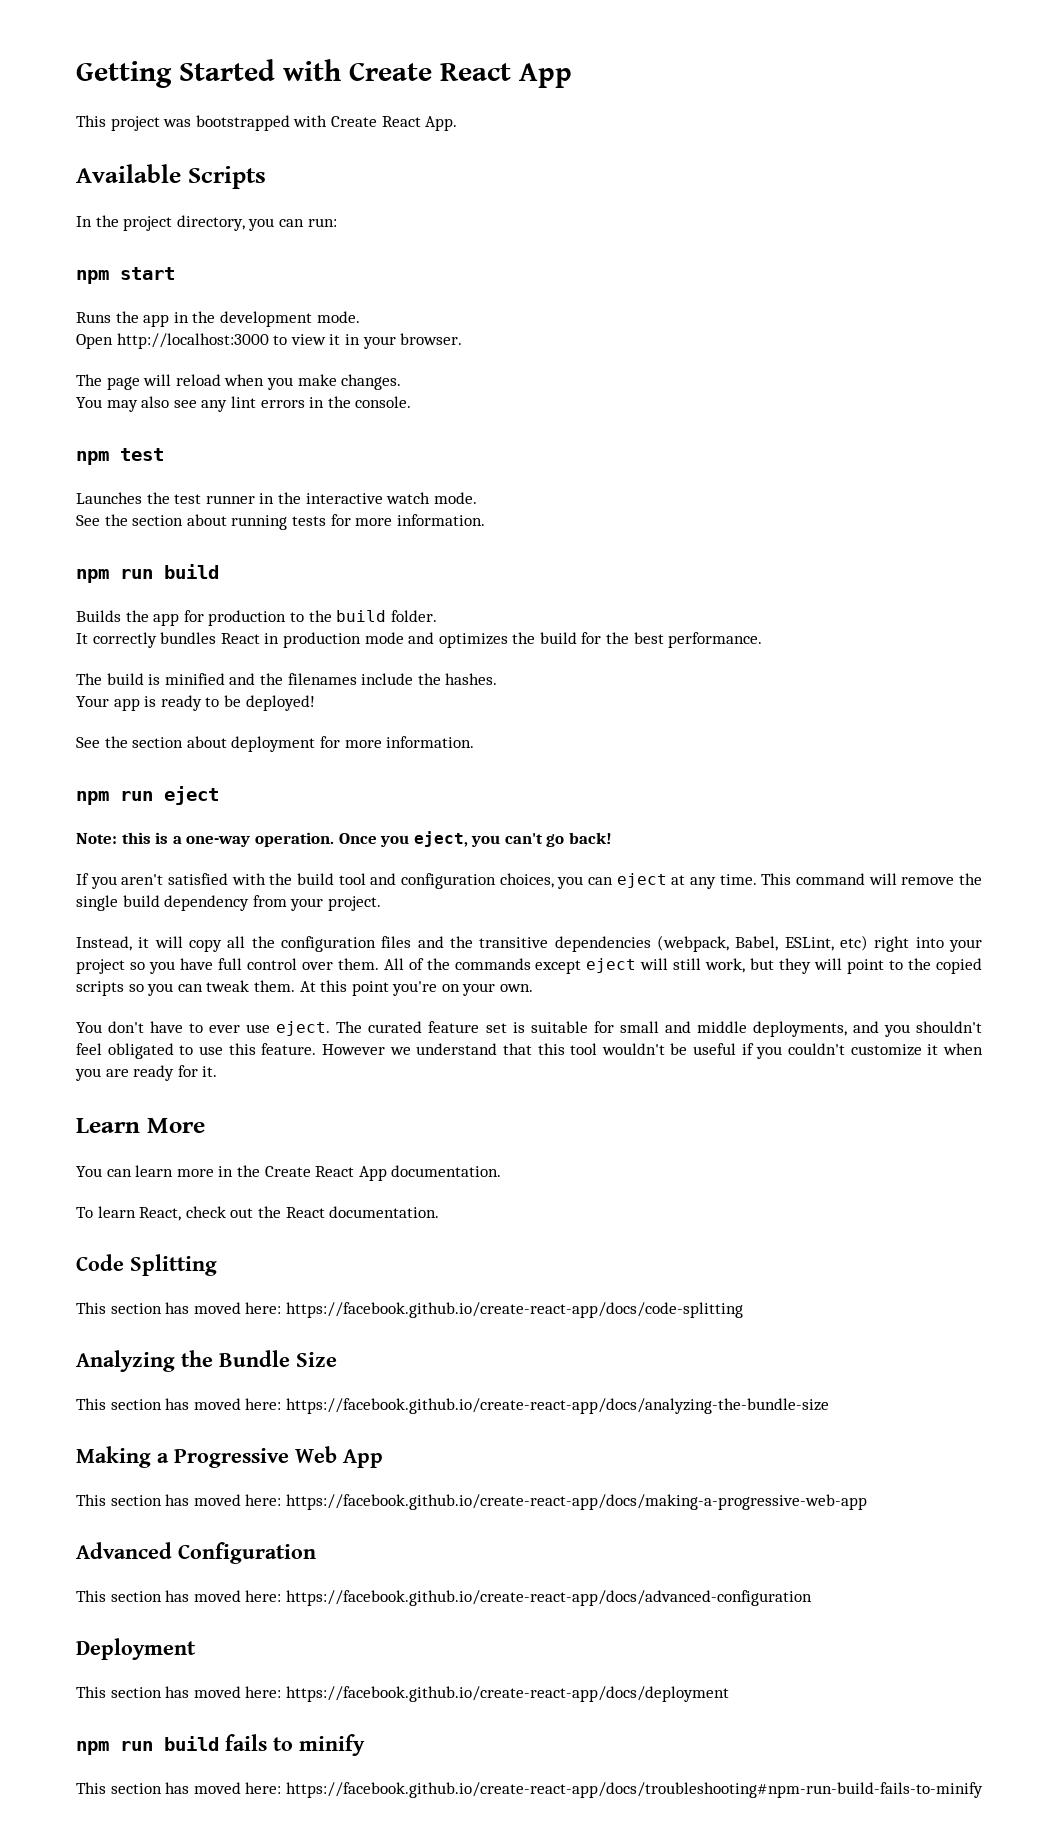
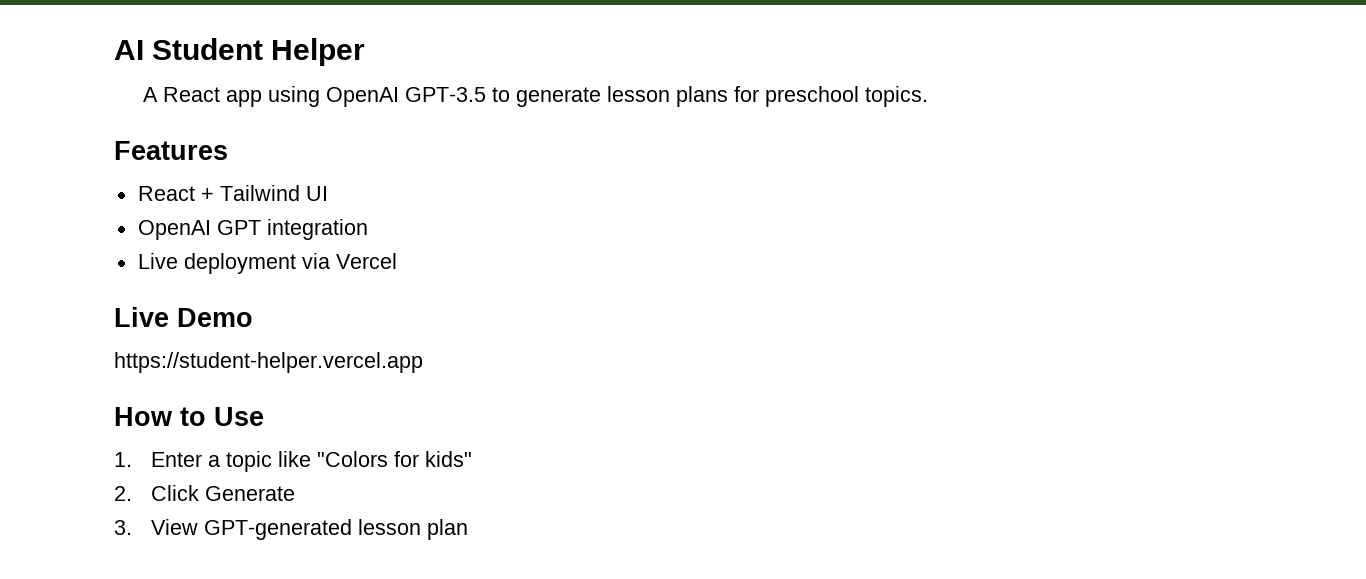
- Getting Started with Create React App
- This project was bootstrapped with Create React App.
- Available Scripts
- In the project directory, you can run:
- npm start
- Runs the app in the development mode.
- Open http://localhost:3000 to view it in your browser.
- The page will reload when you make changes.
- You may also see any lint errors in the console.
- npm test
- Launches the test runner in the interactive watch mode.
- See the section about running tests for more information.
- npm run build
- Builds the app for production to the build folder.
- It correctly bundles React in production mode and optimizes the build for the best performance.
- The build is minified and the filenames include the hashes.
- Your app is ready to be deployed!
- See the section about deployment for more information.
- npm run eject
- Note: this is a one-way operation. Once you eject, you can't go back!
- If you aren't satisfied with the build tool and configuration choices, you can eject at any time. This command will remove the single build dependency from your project.
- Instead, it will copy all the configuration files and the transitive dependencies (webpack, Babel, ESLint, etc) right into your project so you have full control over them. All of the commands except eject will still work, but they will point to the copied scripts so you can tweak them. At this point you're on your own.
- You don't have to ever use eject. The curated feature set is suitable for small and middle deployments, and you shouldn't feel obligated to use this feature. However we understand that this tool wouldn't be useful if you couldn't customize it when you are ready for it.
- Learn More
- You can learn more in the Create React App documentation.
- To learn React, check out the React documentation.
- Code Splitting
- This section has moved here: https://facebook.github.io/create-react-app/docs/code-splitting
- Analyzing the Bundle Size
- This section has moved here: https://facebook.github.io/create-react-app/docs/analyzing-the-bundle-size
- Making a Progressive Web App
- This section has moved here: https://facebook.github.io/create-react-app/docs/making-a-progressive-web-app
- Advanced Configuration
- This section has moved here: https://facebook.github.io/create-react-app/docs/advanced-configuration
- Deployment
- This section has moved here: https://facebook.github.io/create-react-app/docs/deployment
- npm run build fails to minify
- This section has moved here: https://facebook.github.io/create-react-app/docs/troubleshooting#npm-run-build-fails-to-minify
+ AI Student Helper
+ A React app using OpenAI GPT-3.5 to generate lesson plans for preschool topics.
+ Features
+ React + Tailwind UI
+ OpenAI GPT integration
+ Live deployment via Vercel
+ Live Demo
+ https://student-helper.vercel.app
+ How to Use
+ 1. Enter a topic like "Colors for kids"
+ 2. Click Generate
+ 3. View GPT-generated lesson plan

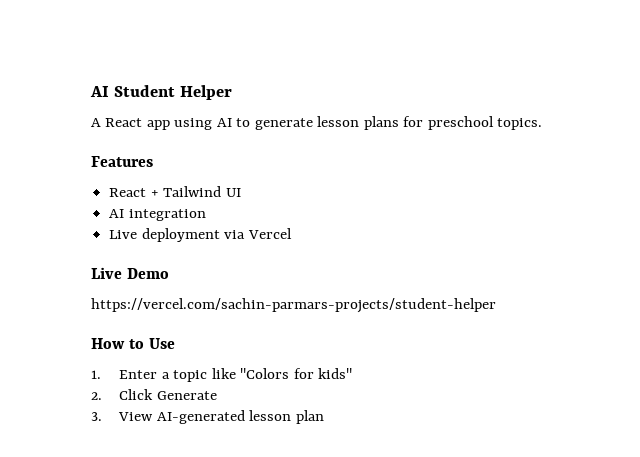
- A React app using OpenAI GPT-3.5 to generate lesson plans for preschool topics.
+ A React app using AI to generate lesson plans for preschool topics.
- OpenAI GPT integration
+ AI integration
- https://student-helper.vercel.app
+ https://vercel.com/sachin-parmars-projects/student-helper
- 3. View GPT-generated lesson plan
+ 3. View AI-generated lesson plan

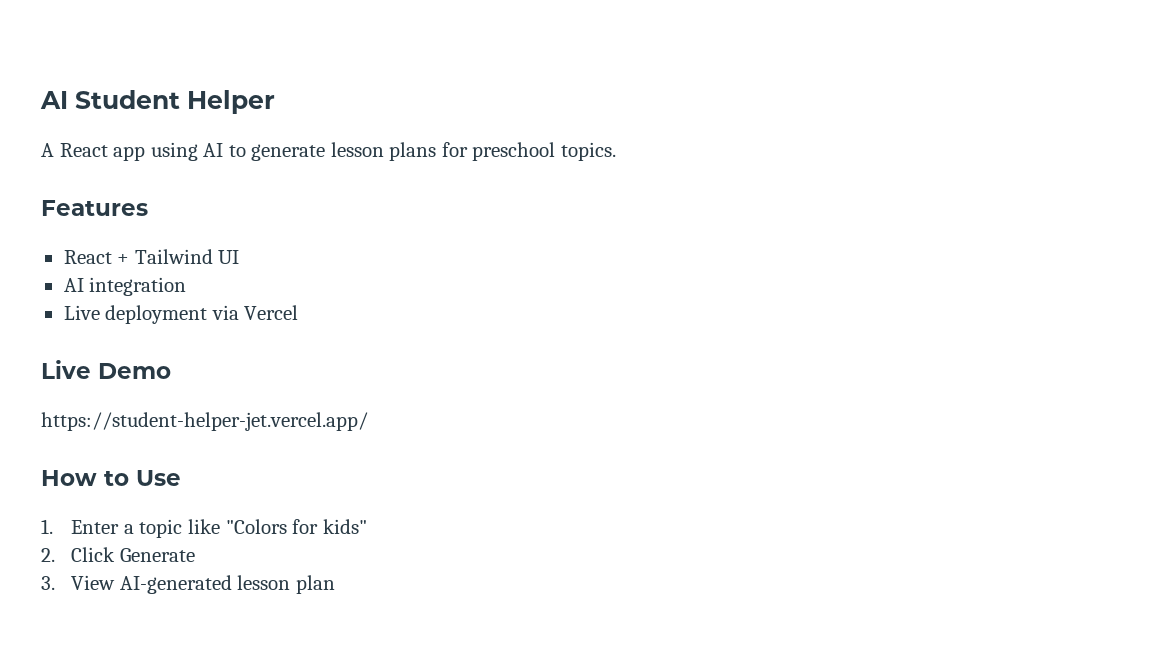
- https://vercel.com/sachin-parmars-projects/student-helper
+ https://student-helper-jet.vercel.app/

